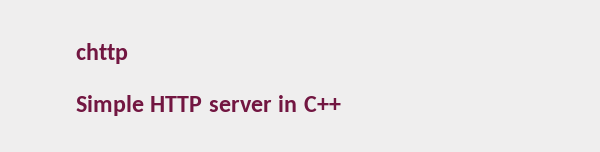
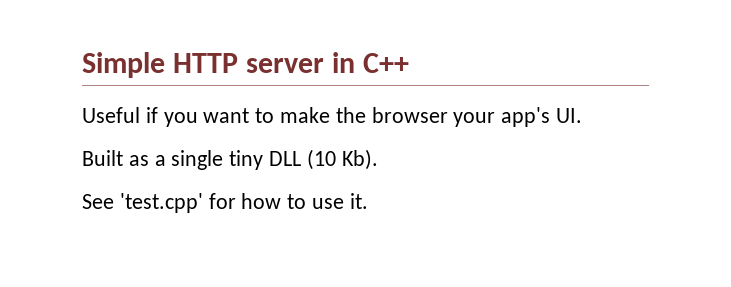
- chttp
+ Useful if you want to make the browser your app's UI.
+ Built as a single tiny DLL (10 Kb).
+ See 'test.cpp' for how to use it.

